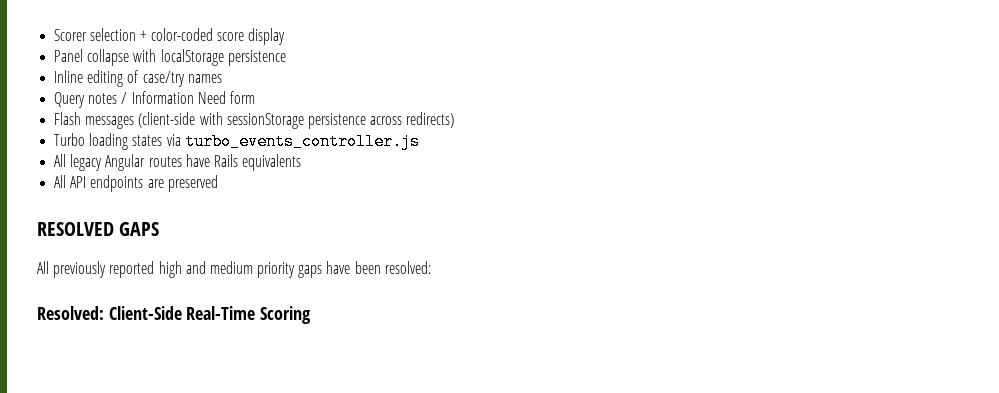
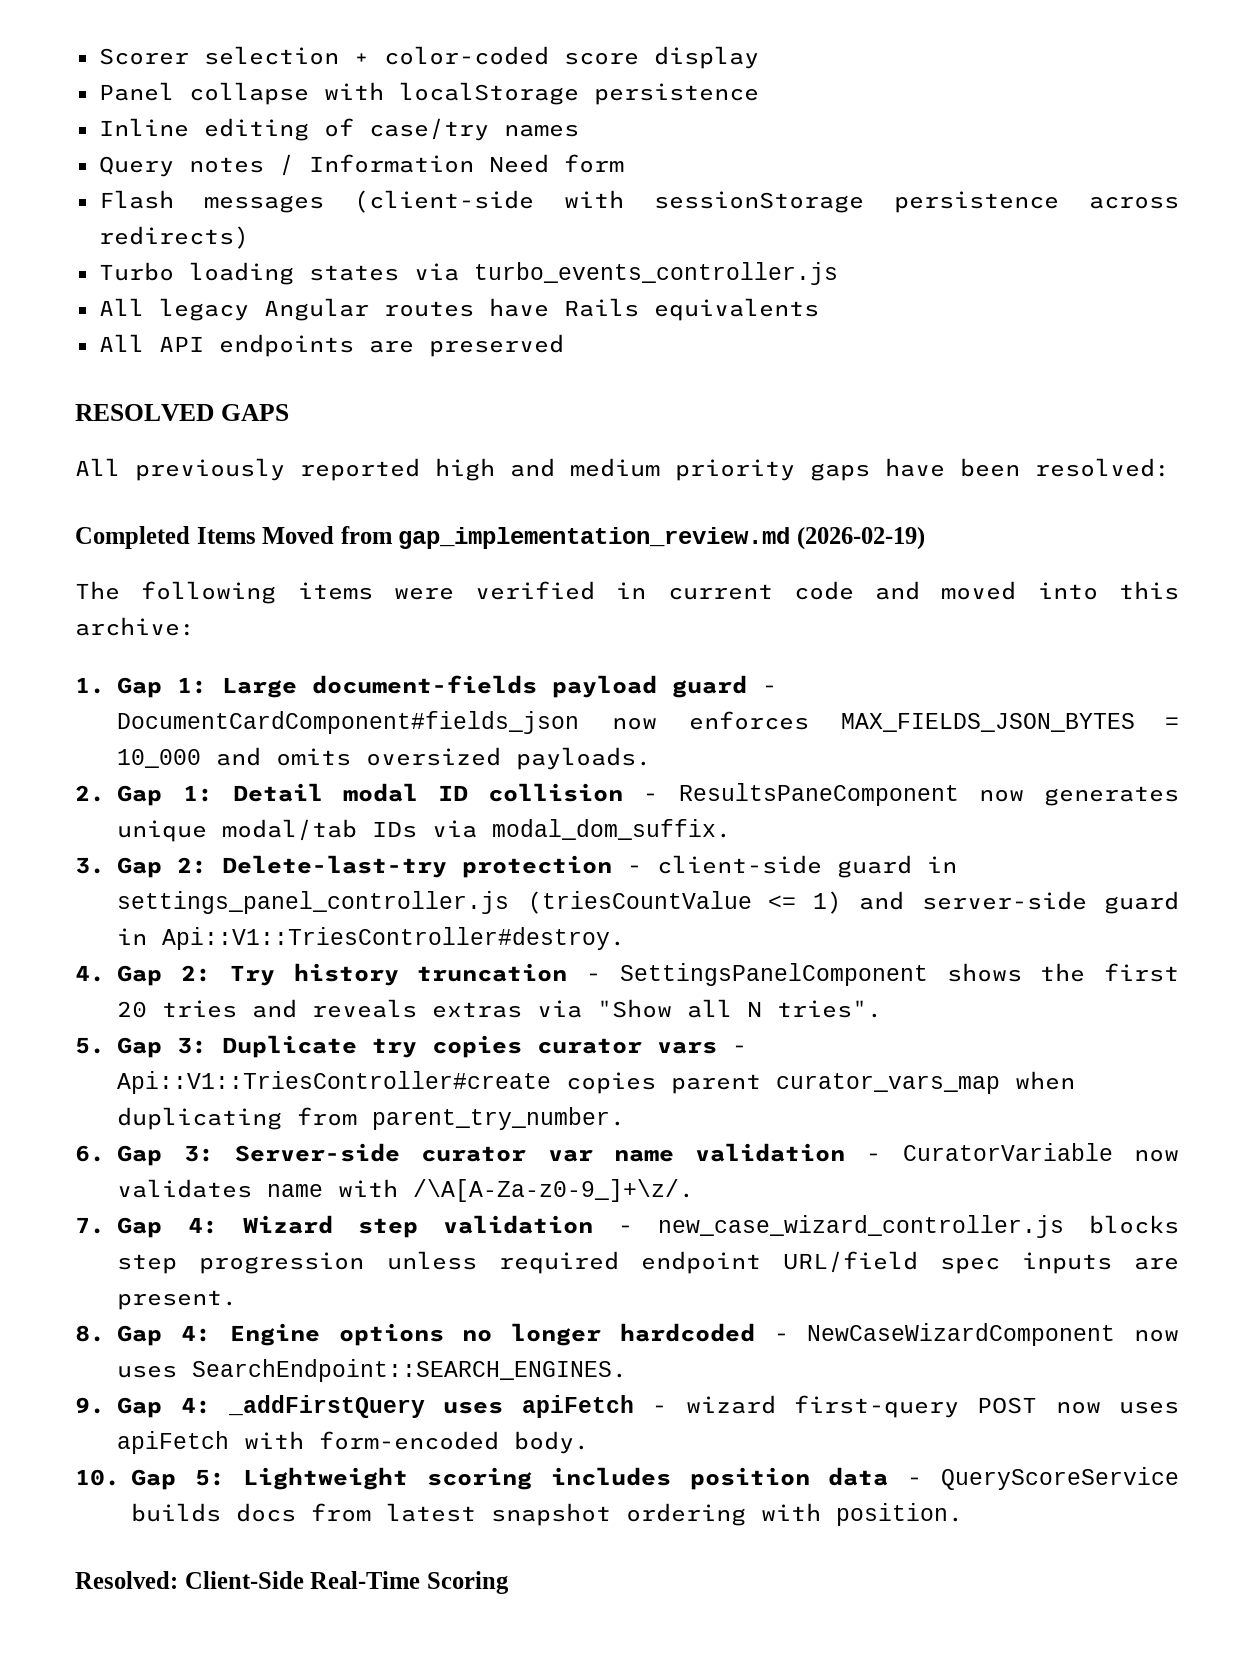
+ Completed Items Moved from gap_implementation_review.md (2026-02-19)
+ The following items were verified in current code and moved into this archive:
+ 1. Gap 1: Large document-fields payload guard - DocumentCardComponent#fields_json now enforces MAX_FIELDS_JSON_BYTES = 10_000 and omits oversized payloads.
+ 2. Gap 1: Detail modal ID collision - ResultsPaneComponent now generates unique modal/tab IDs via modal_dom_suffix.
+ 3. Gap 2: Delete-last-try protection - client-side guard in settings_panel_controller.js (triesCountValue <= 1) and server-side guard in Api::V1::TriesController#destroy.
+ 4. Gap 2: Try history truncation - SettingsPanelComponent shows the first 20 tries and reveals extras via "Show all N tries".
+ 5. Gap 3: Duplicate try copies curator vars - Api::V1::TriesController#create copies parent curator_vars_map when duplicating from parent_try_number.
+ 6. Gap 3: Server-side curator var name validation - CuratorVariable now validates name with /\A[A-Za-z0-9_]+\z/.
+ 7. Gap 4: Wizard step validation - new_case_wizard_controller.js blocks step progression unless required endpoint URL/field spec inputs are present.
+ 8. Gap 4: Engine options no longer hardcoded - NewCaseWizardComponent now uses SearchEndpoint::SEARCH_ENGINES.
+ 9. Gap 4: _addFirstQuery uses apiFetch - wizard first-query POST now uses apiFetch with form-encoded body.
+ 10. Gap 5: Lightweight scoring includes position data - QueryScoreService builds docs from latest snapshot ordering with position.

